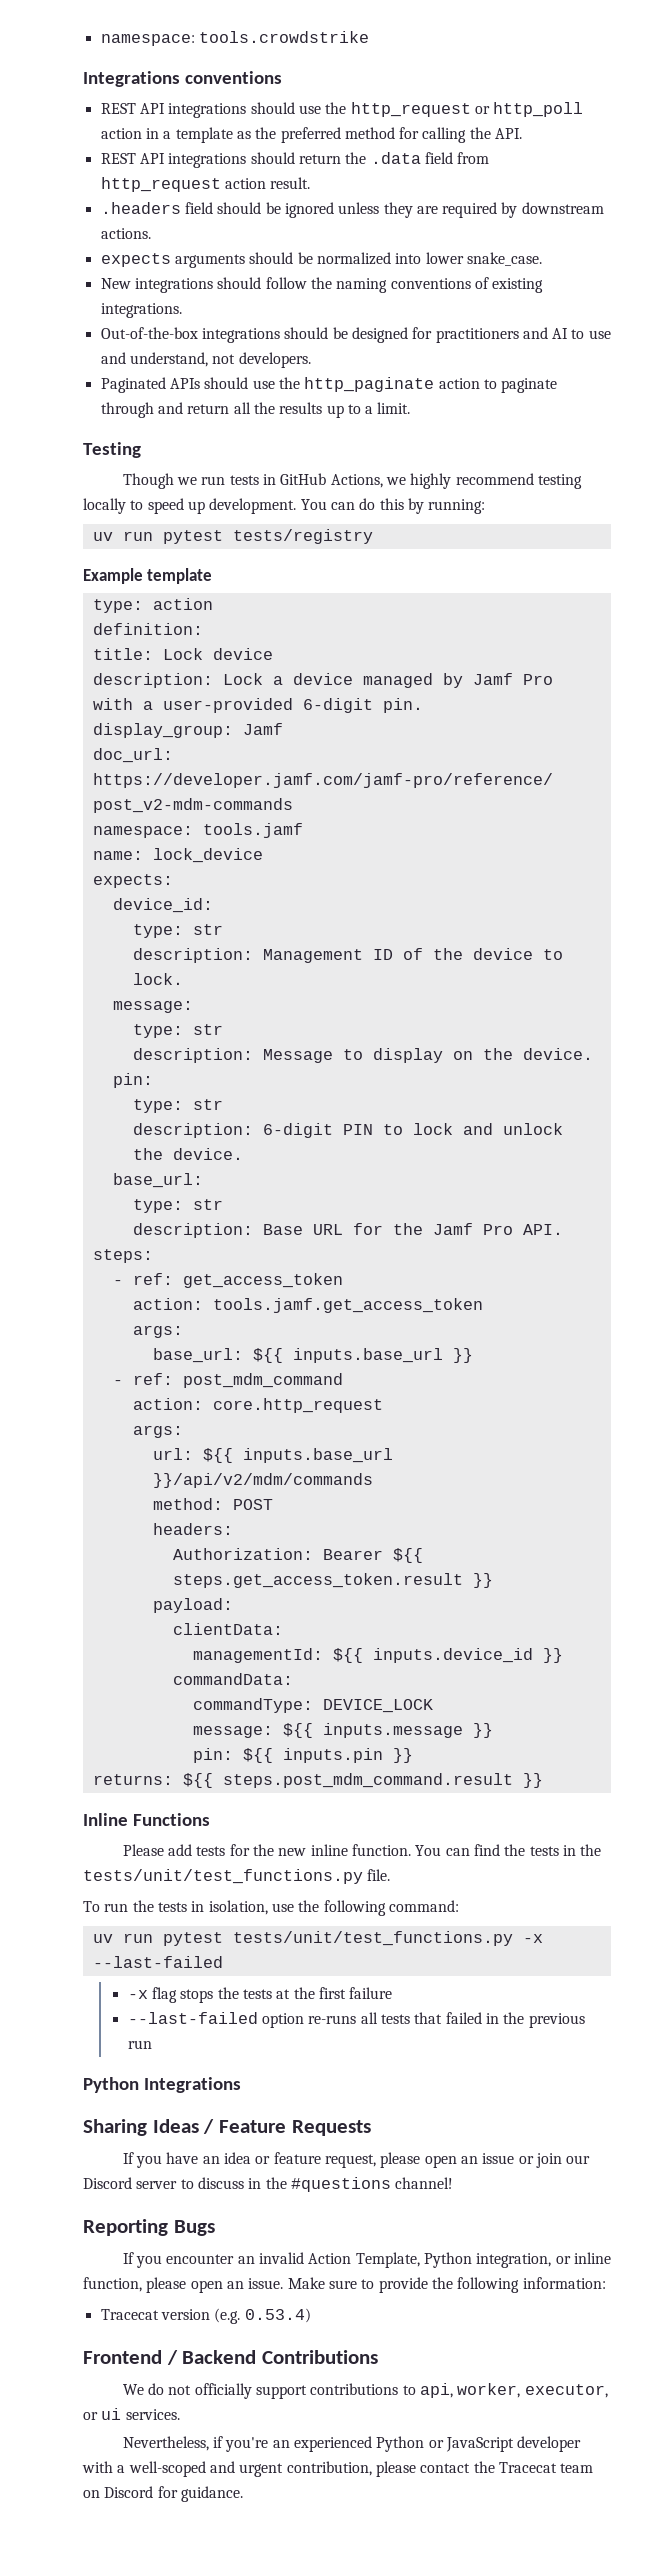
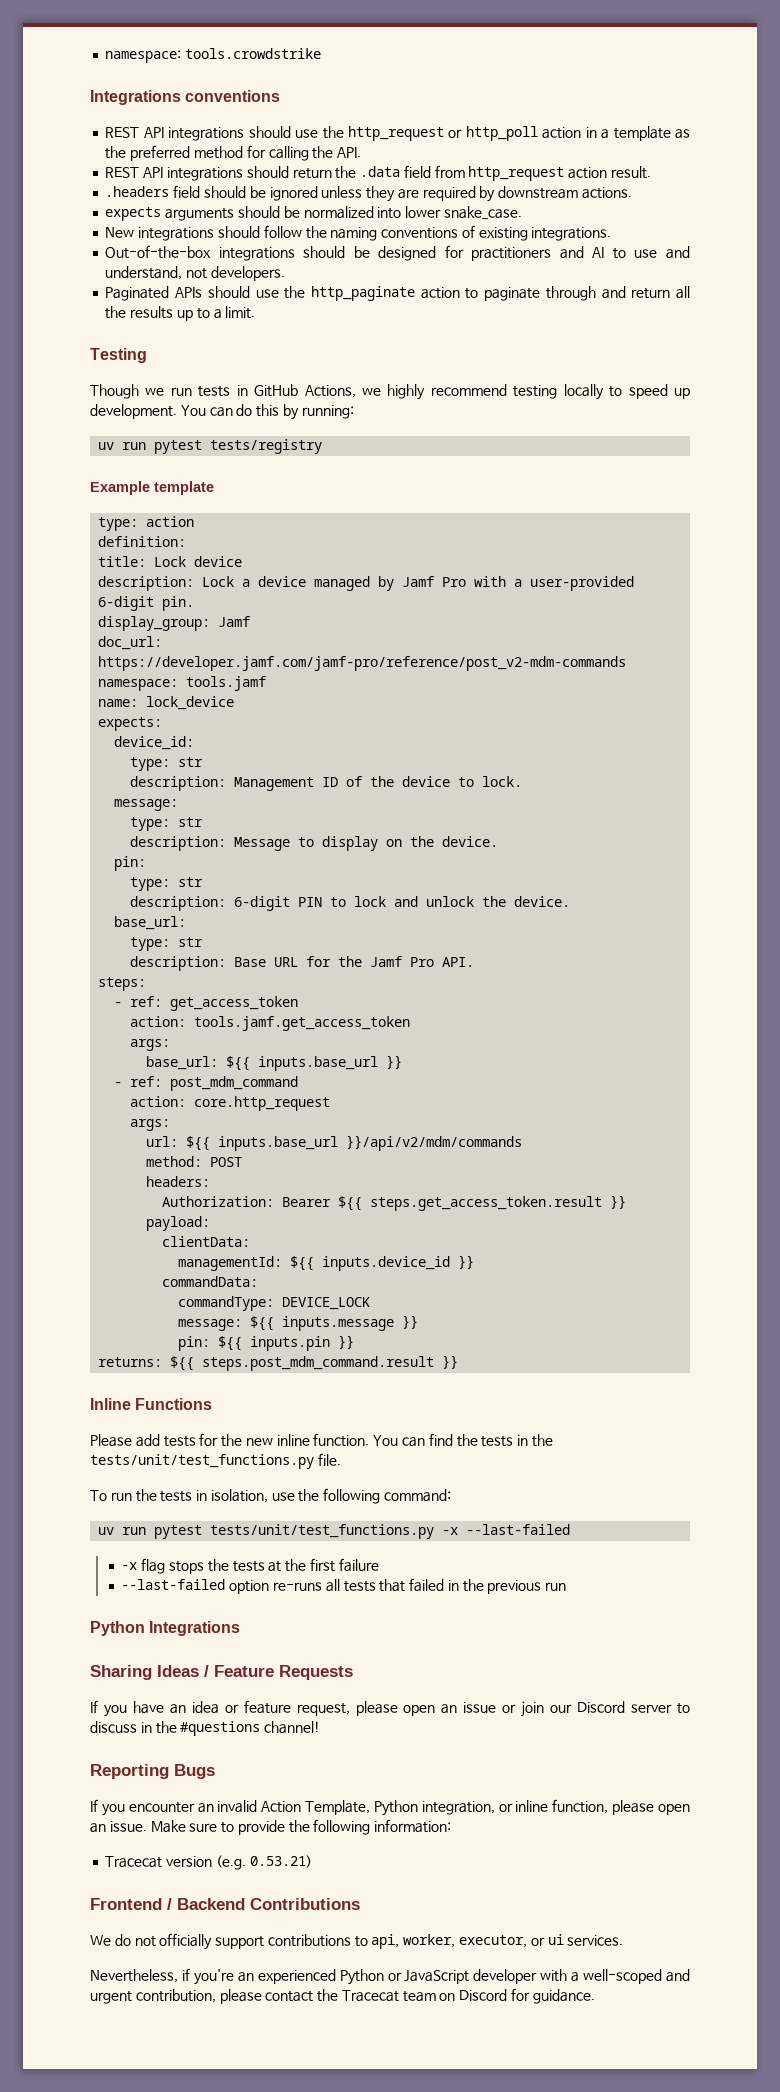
- Tracecat version (e.g. 0.53.4)
+ Tracecat version (e.g. 0.53.21)

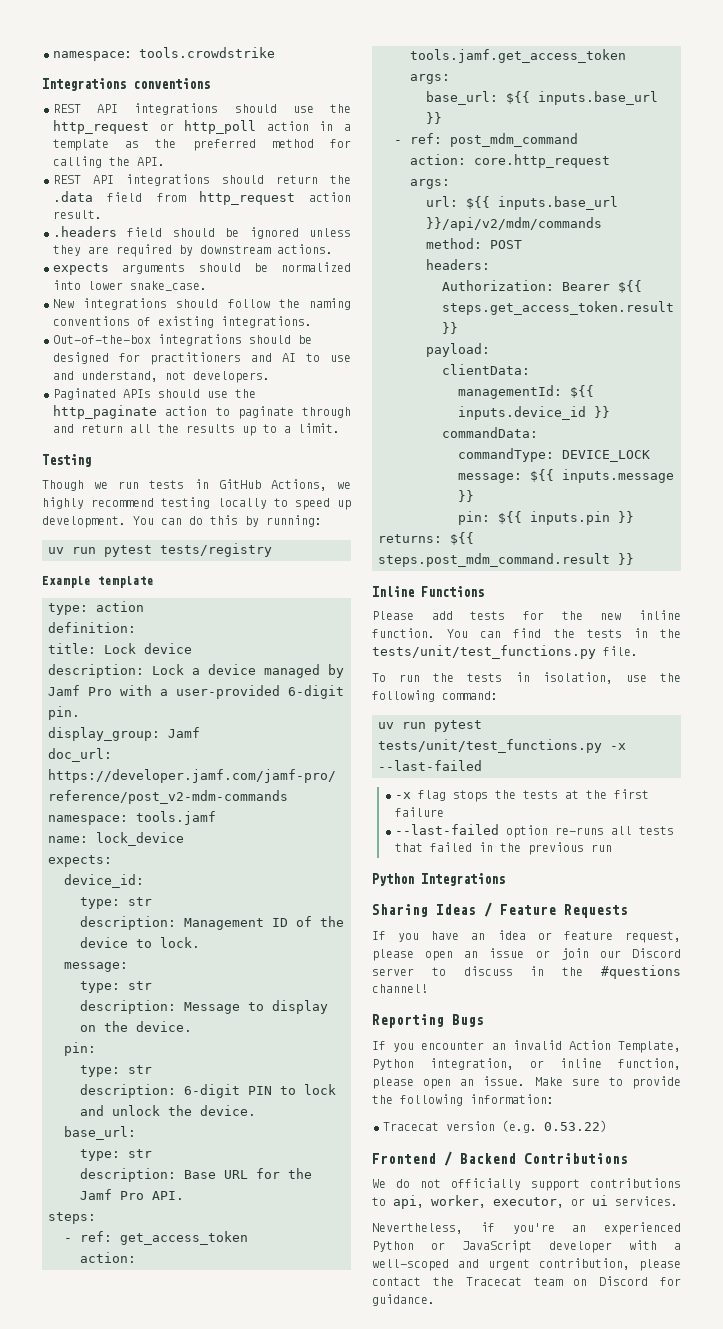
- Tracecat version (e.g. 0.53.21)
+ Tracecat version (e.g. 0.53.22)

